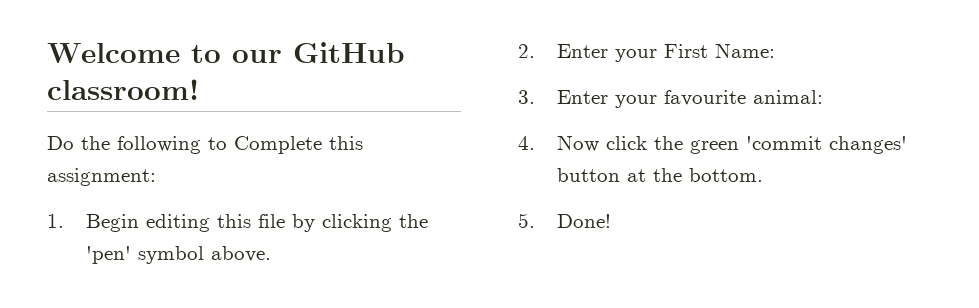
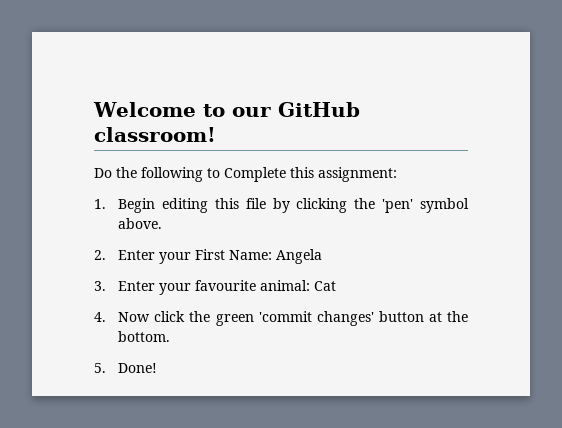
- 2. Enter your First Name:
+ 2. Enter your First Name: Angela
- 3. Enter your favourite animal:
+ 3. Enter your favourite animal: Cat

